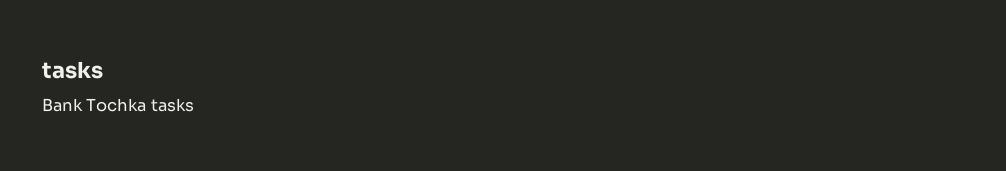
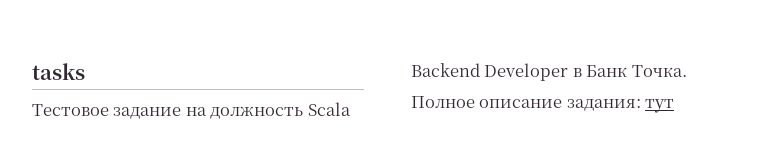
- Bank Tochka tasks
+ Тестовое задание на должность Scala Backend Developer в Банк Точка.
+ Полное описание задания: тут

